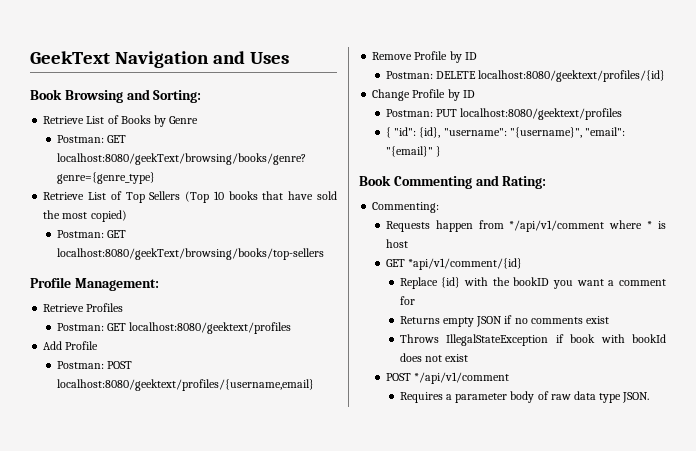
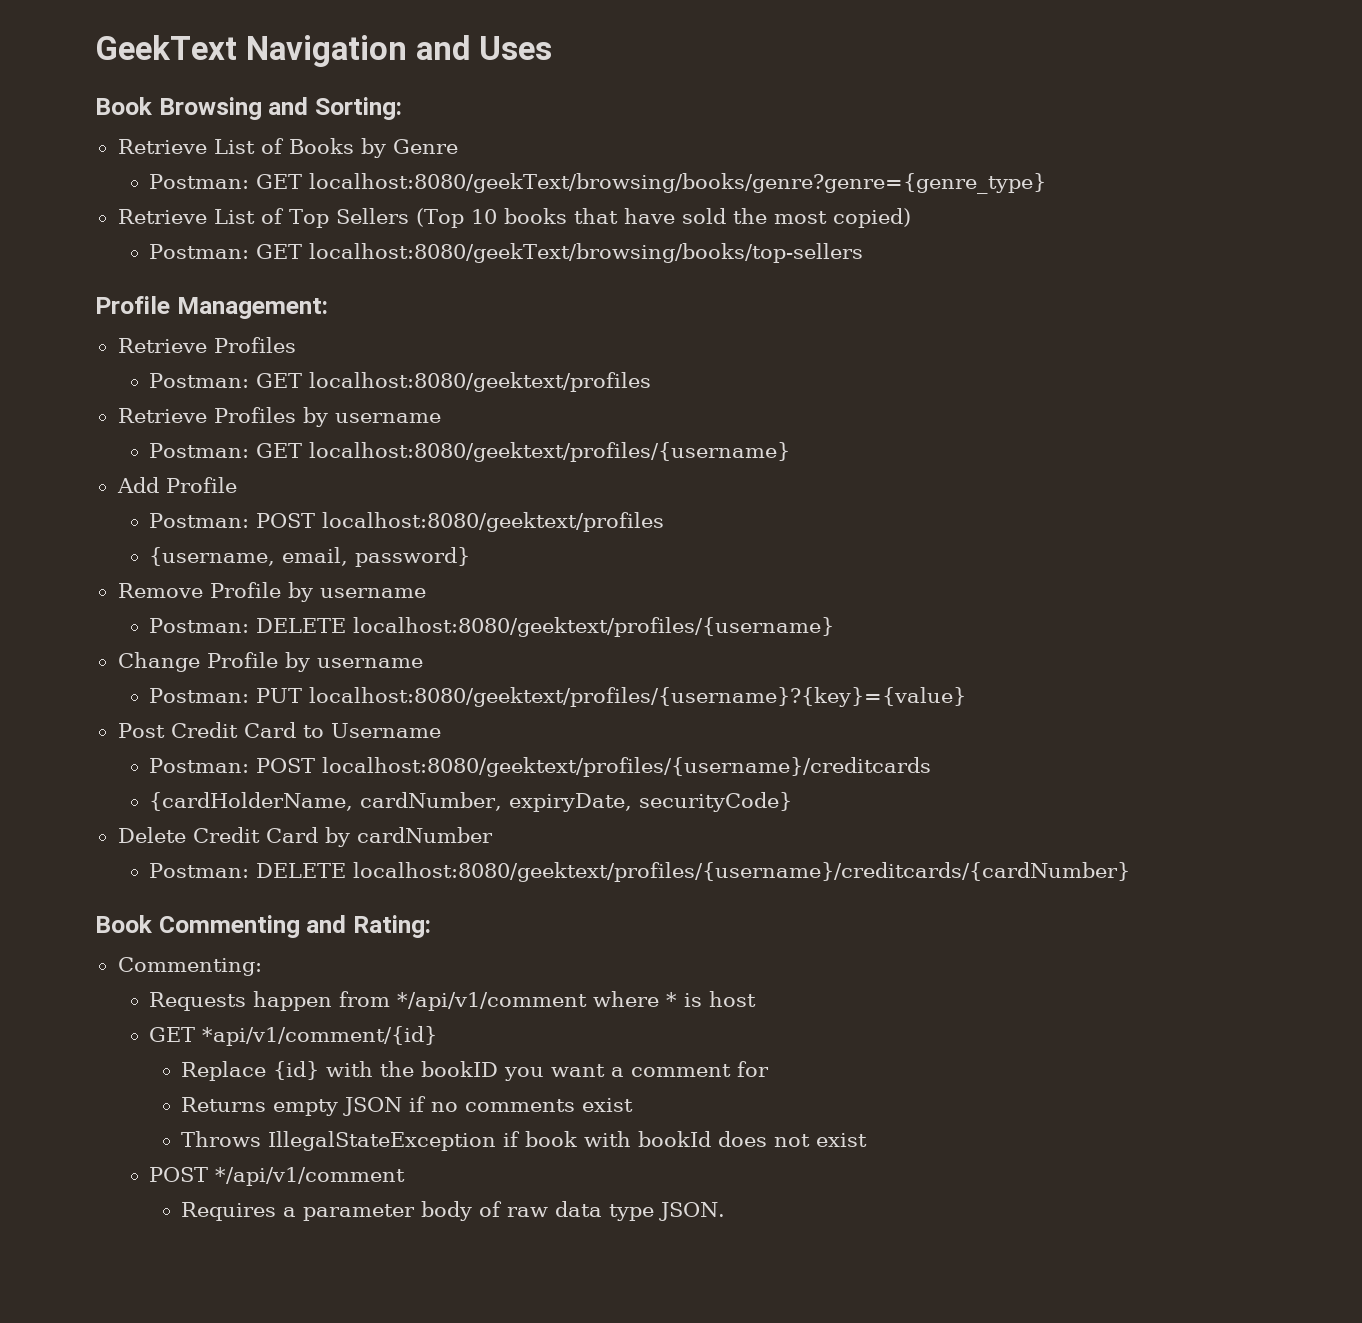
+ Retrieve Profiles by username
+ Postman: GET localhost:8080/geektext/profiles/{username}
- Postman: POST localhost:8080/geektext/profiles/{username,email}
+ Postman: POST localhost:8080/geektext/profiles
+ {username, email, password}
- Remove Profile by ID
- Postman: DELETE localhost:8080/geektext/profiles/{id}
+ Remove Profile by username
+ Postman: DELETE localhost:8080/geektext/profiles/{username}
- Change Profile by ID
+ Change Profile by username
- Postman: PUT localhost:8080/geektext/profiles
- { "id": {id}, "username": "{username}", "email": "{email}" }
+ Postman: PUT localhost:8080/geektext/profiles/{username}?{key}={value}
+ Post Credit Card to Username
+ Postman: POST localhost:8080/geektext/profiles/{username}/creditcards
+ {cardHolderName, cardNumber, expiryDate, securityCode}
+ Delete Credit Card by cardNumber
+ Postman: DELETE localhost:8080/geektext/profiles/{username}/creditcards/{cardNumber}

